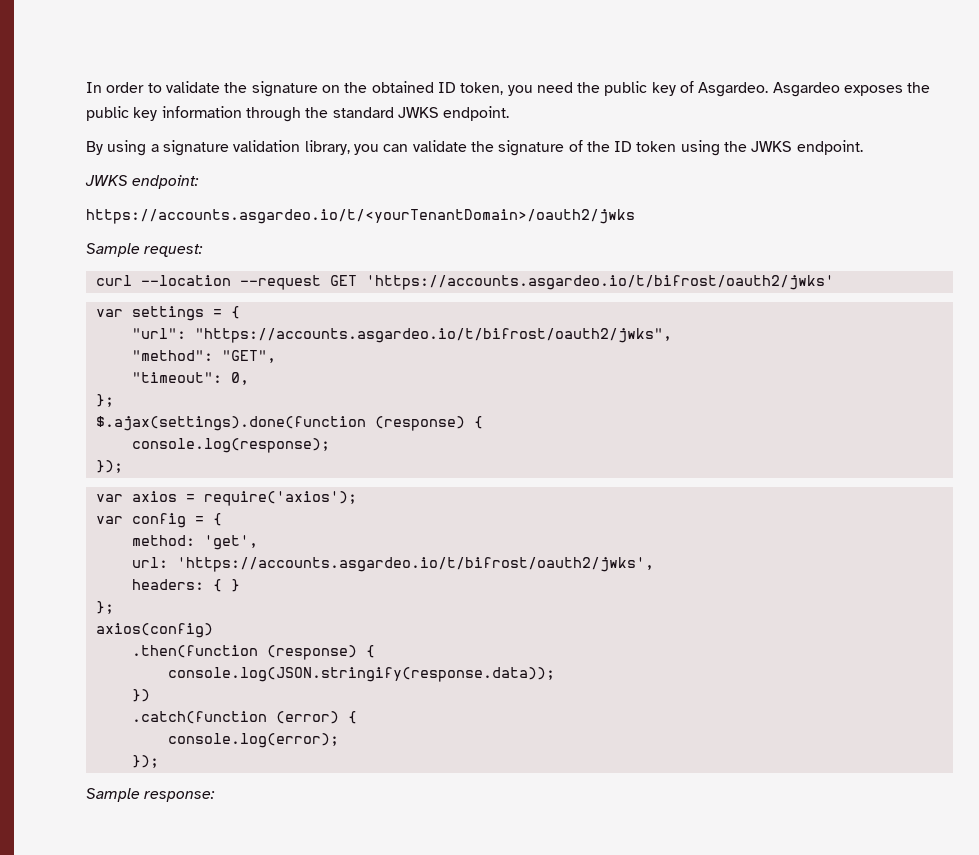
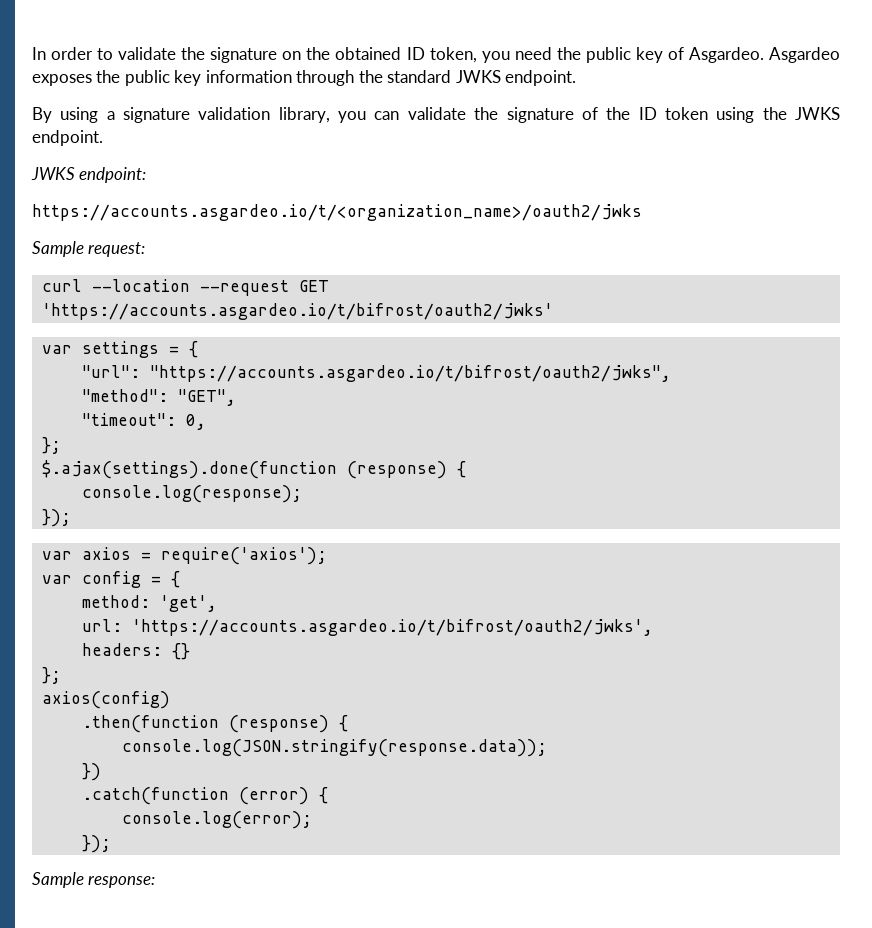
- https://accounts.asgardeo.io/t/<yourTenantDomain>/oauth2/jwks
+ https://accounts.asgardeo.io/t/<organization_name>/oauth2/jwks
- headers: { }
+ headers: {}

